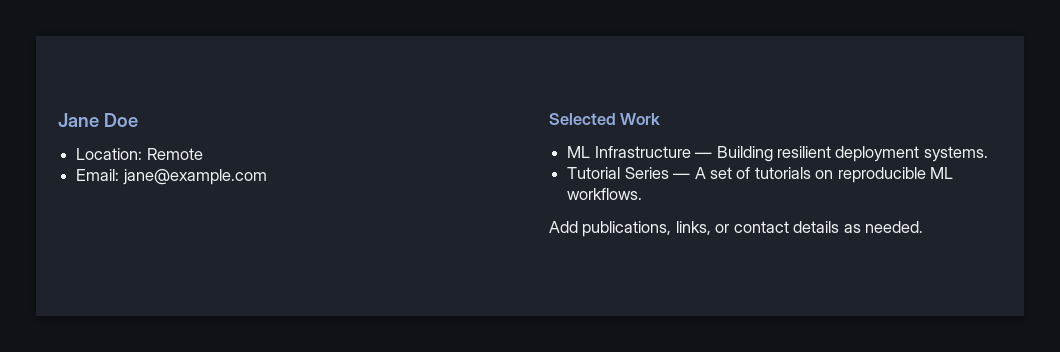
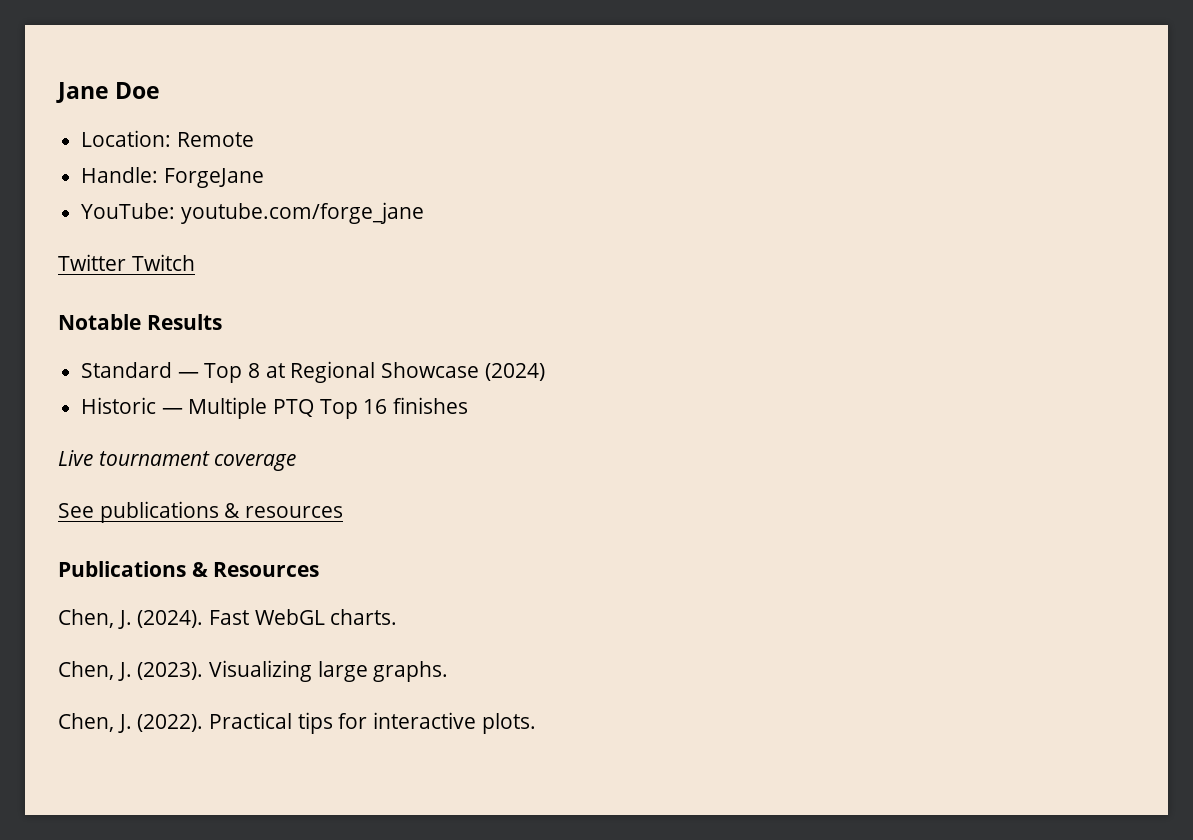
- Email: jane@example.com
- Selected Work
- ML Infrastructure — Building resilient deployment systems.
- Tutorial Series — A set of tutorials on reproducible ML workflows.
- Add publications, links, or contact details as needed.
+ Handle: ForgeJane
+ YouTube: youtube.com/forge_jane
+ Twitter Twitch
+ Notable Results
+ Standard — Top 8 at Regional Showcase (2024)
+ Historic — Multiple PTQ Top 16 finishes
+ Live tournament coverage
+ See publications & resources
+ Publications & Resources
+ Chen, J. (2024). Fast WebGL charts.
+ Chen, J. (2023). Visualizing large graphs.
+ Chen, J. (2022). Practical tips for interactive plots.

